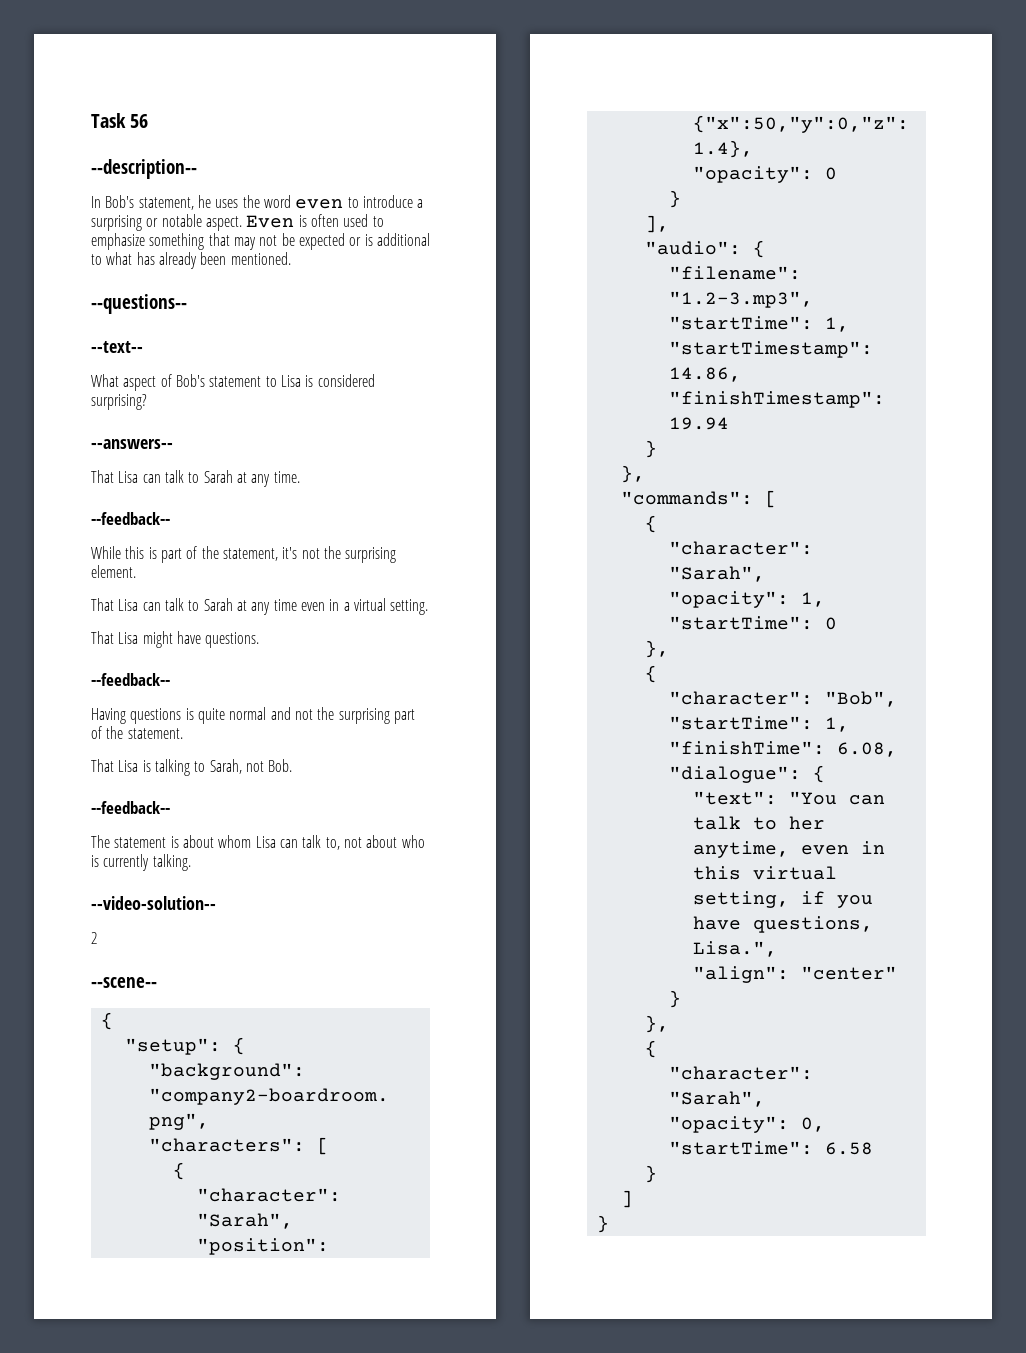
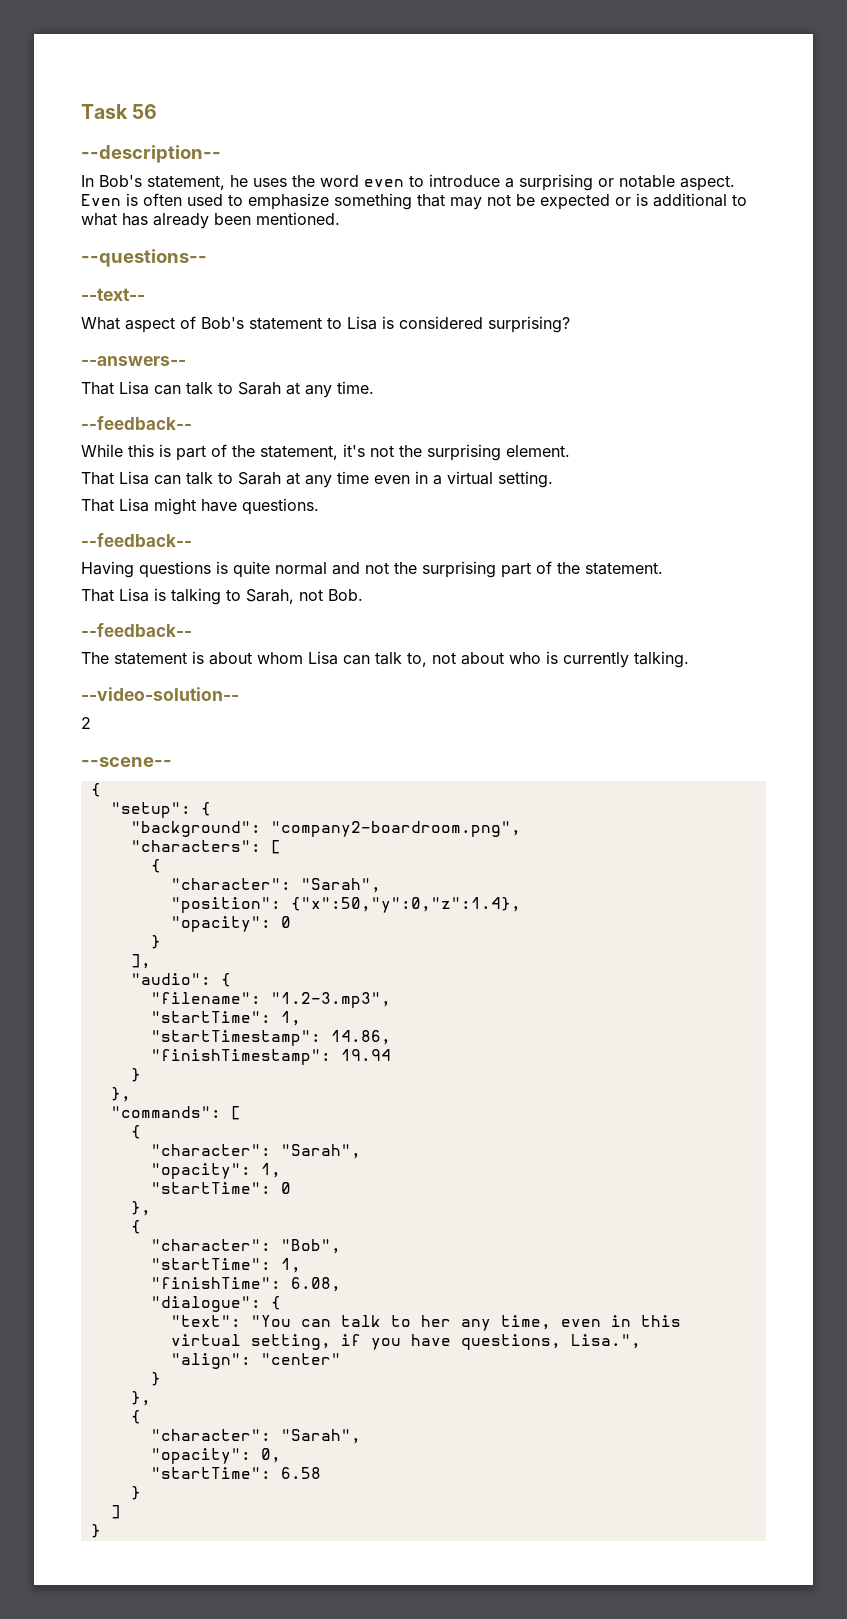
- "text": "You can talk to her anytime, even in this virtual setting, if you have questions, Lisa.",
+ "text": "You can talk to her any time, even in this virtual setting, if you have questions, Lisa.",

